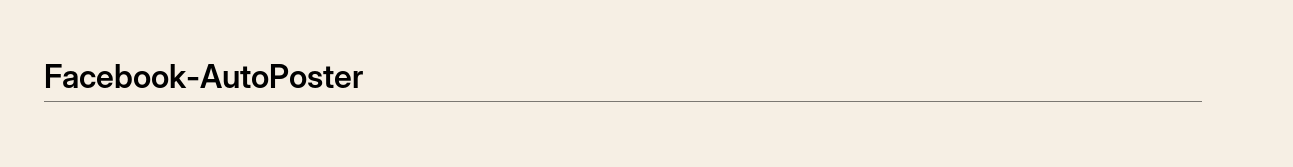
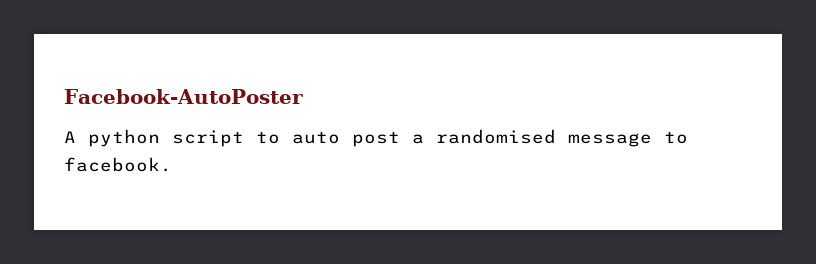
+ A python script to auto post a randomised message to facebook.

